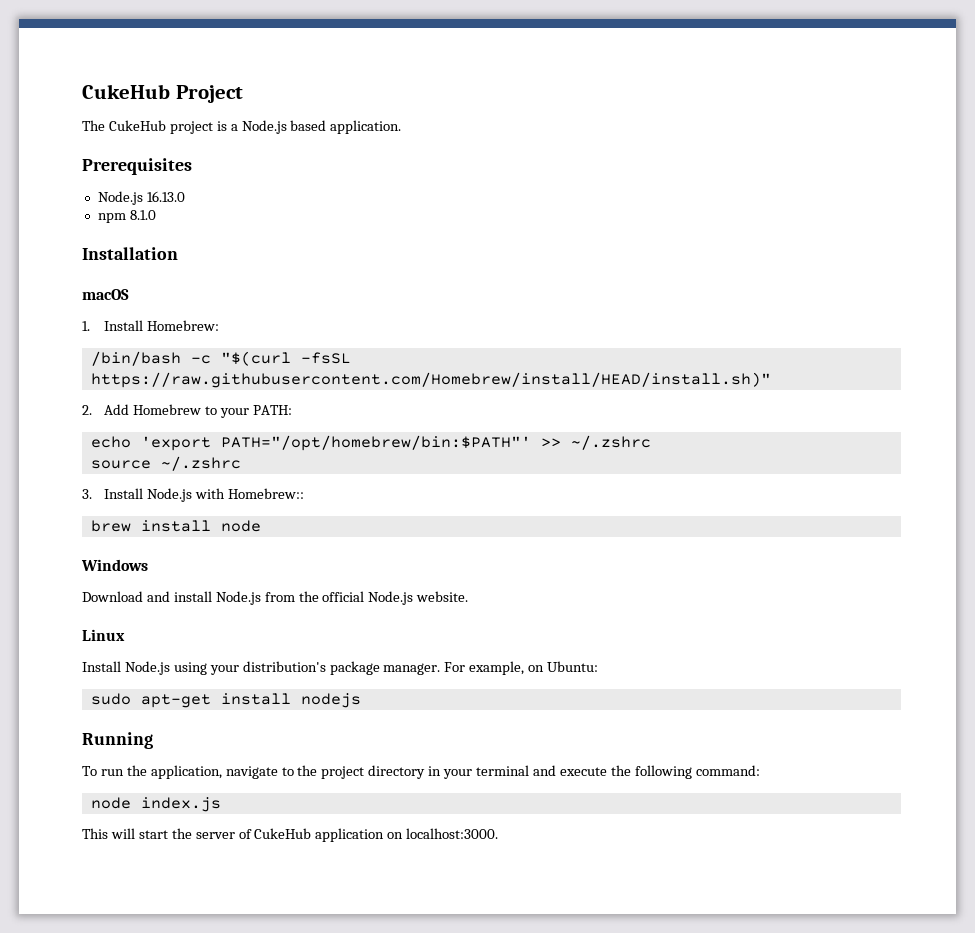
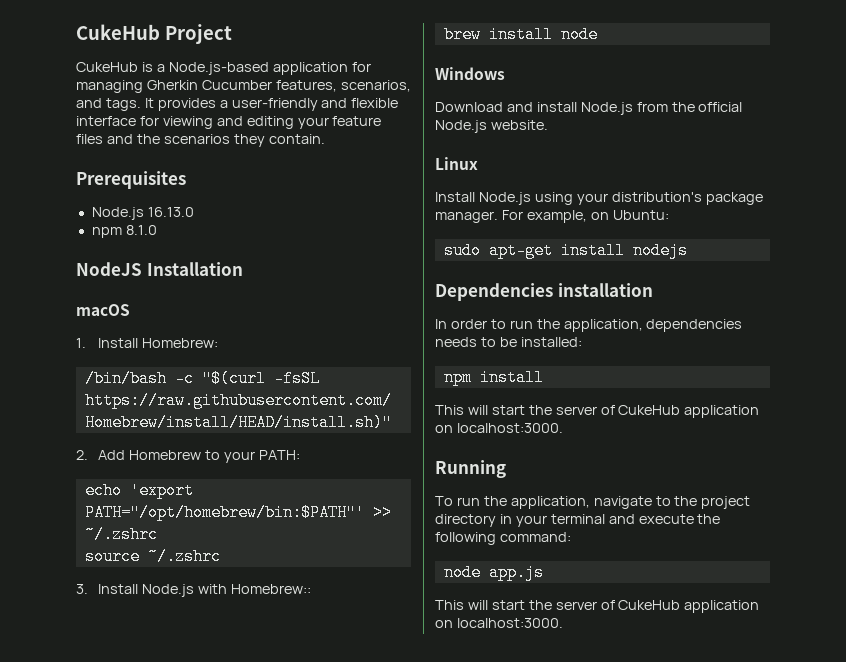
- The CukeHub project is a Node.js based application.
+ CukeHub is a Node.js-based application for managing Gherkin Cucumber features, scenarios, and tags. It provides a user-friendly and flexible interface for viewing and editing your feature files and the scenarios they contain.
- Installation
+ NodeJS Installation
+ Dependencies installation
+ In order to run the application, dependencies needs to be installed:
+ npm install
+ This will start the server of CukeHub application on localhost:3000.
- node index.js
+ node app.js

